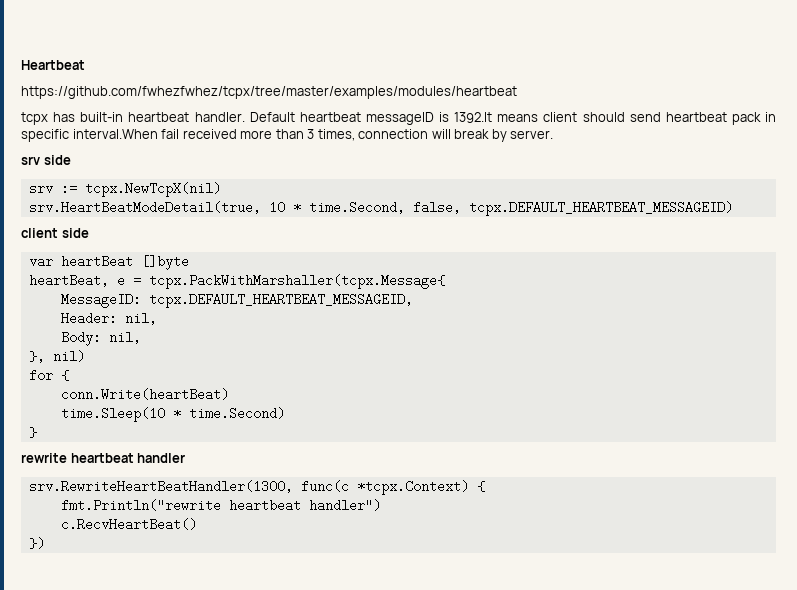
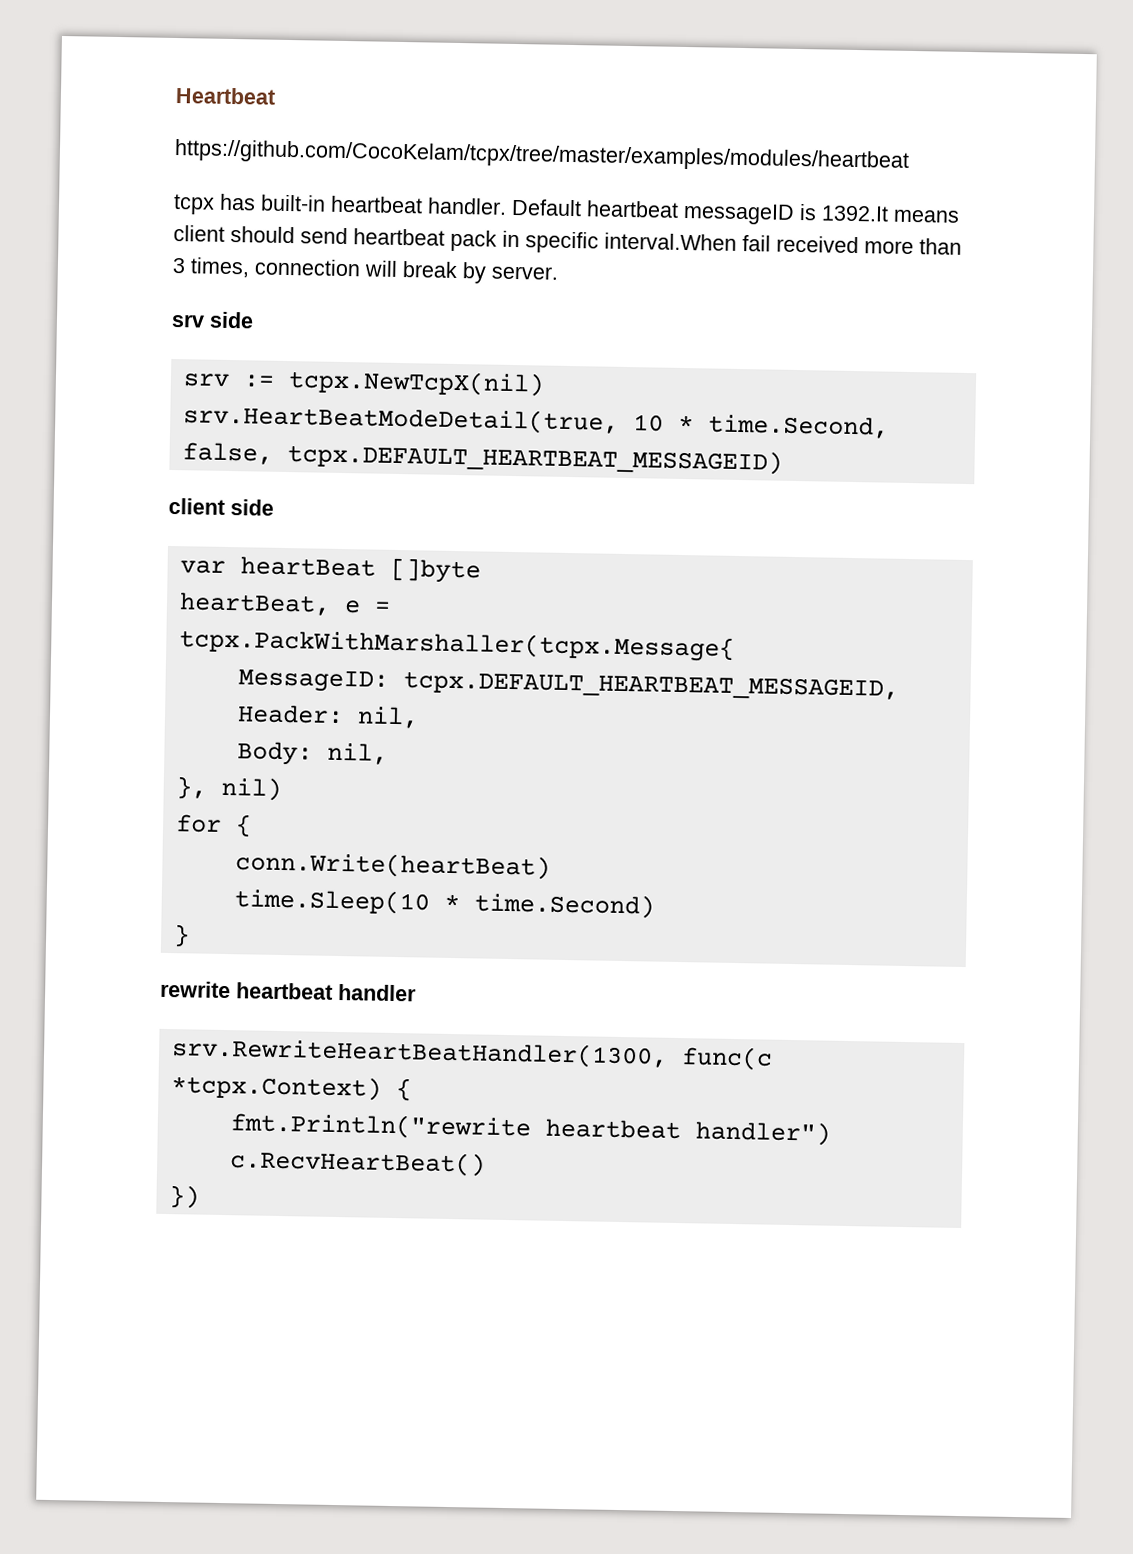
- https://github.com/fwhezfwhez/tcpx/tree/master/examples/modules/heartbeat
+ https://github.com/CocoKelam/tcpx/tree/master/examples/modules/heartbeat

